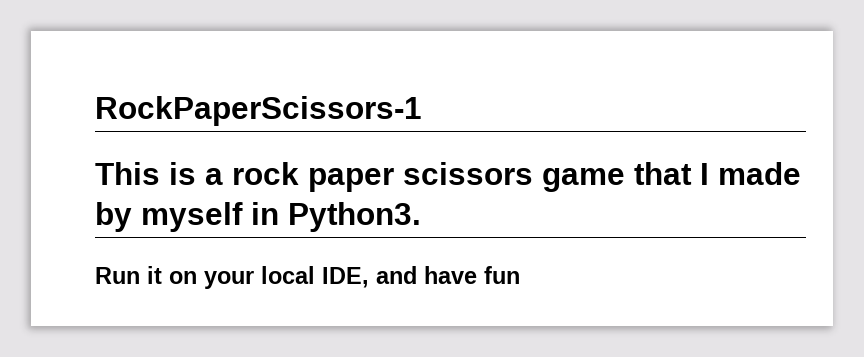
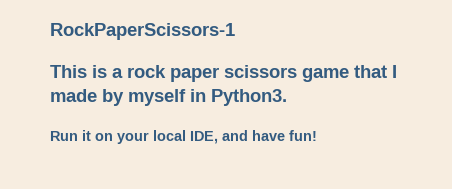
- Run it on your local IDE, and have fun
+ Run it on your local IDE, and have fun!

